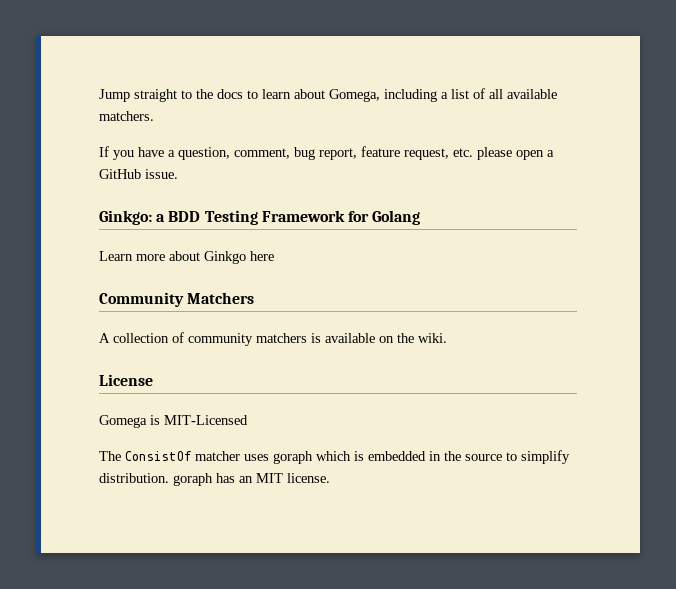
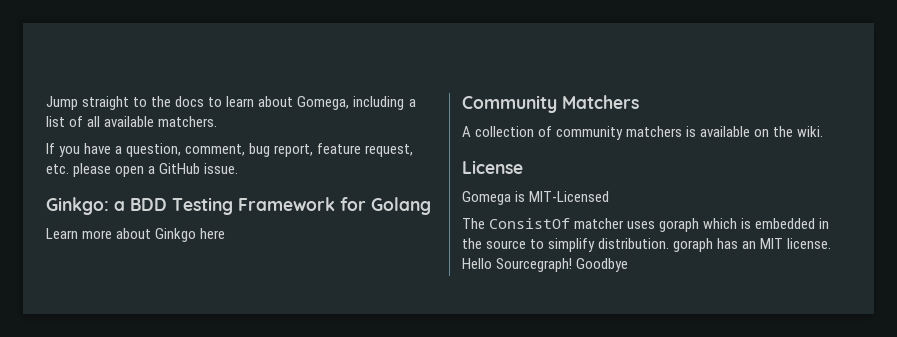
+ Hello Sourcegraph! Goodbye

